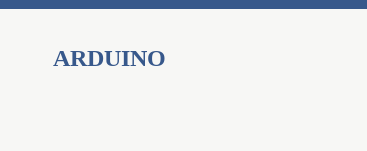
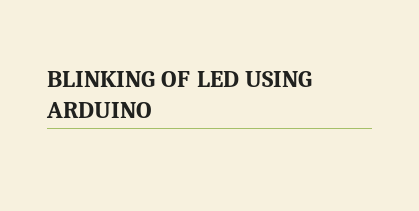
- ARDUINO
+ BLINKING OF LED USING ARDUINO

